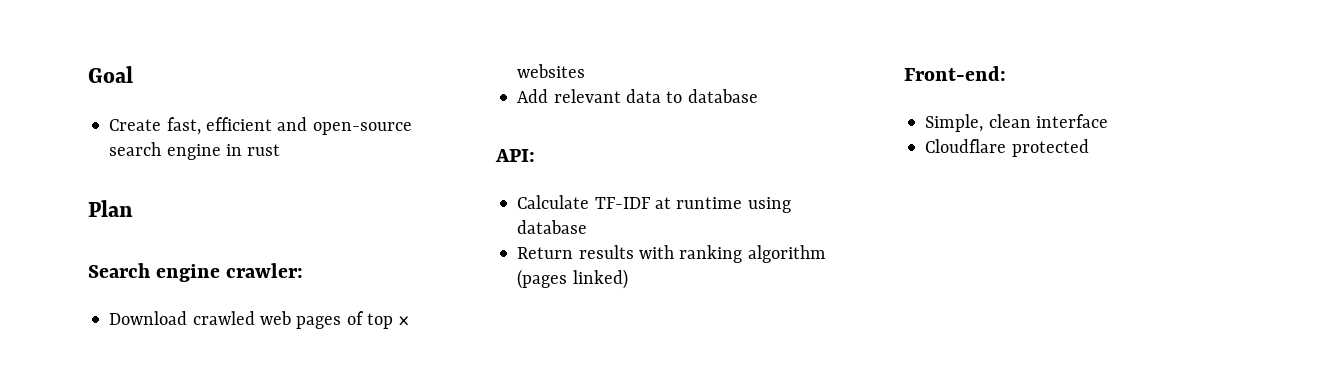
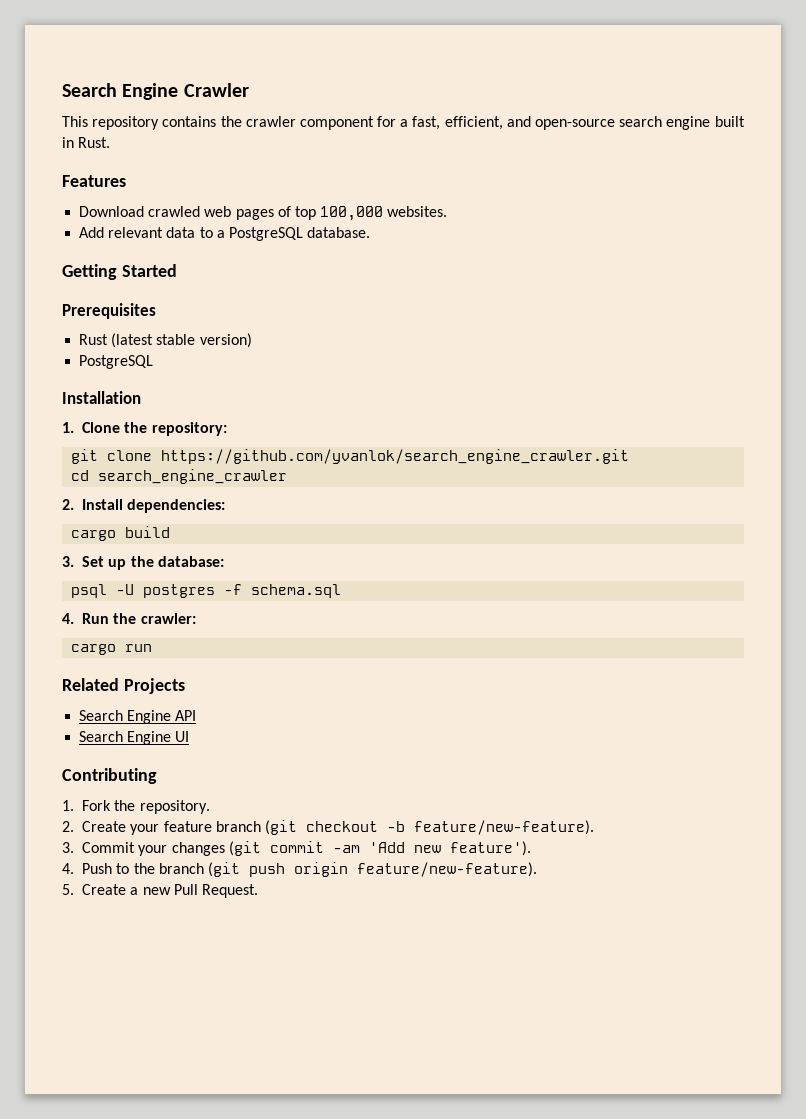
- Goal
- Create fast, efficient and open-source search engine in rust
- Plan
- Search engine crawler:
+ Search Engine Crawler
+ This repository contains the crawler component for a fast, efficient, and open-source search engine built in Rust.
+ Features
- Download crawled web pages of top x websites
+ Download crawled web pages of top 100,000 websites.
- Add relevant data to database
- API:
- Calculate TF-IDF at runtime using database
- Return results with ranking algorithm (pages linked)
- Front-end:
- Simple, clean interface
- Cloudflare protected
+ Add relevant data to a PostgreSQL database.
+ Getting Started
+ Prerequisites
+ Rust (latest stable version)
+ PostgreSQL
+ Installation
+ 1. Clone the repository:
+ git clone https://github.com/yvanlok/search_engine_crawler.git
+ cd search_engine_crawler
+ 2. Install dependencies:
+ cargo build
+ 3. Set up the database:
+ psql -U postgres -f schema.sql
+ 4. Run the crawler:
+ cargo run
+ Related Projects
+ Search Engine API
+ Search Engine UI
+ Contributing
+ 1. Fork the repository.
+ 2. Create your feature branch (git checkout -b feature/new-feature).
+ 3. Commit your changes (git commit -am 'Add new feature').
+ 4. Push to the branch (git push origin feature/new-feature).
+ 5. Create a new Pull Request.

